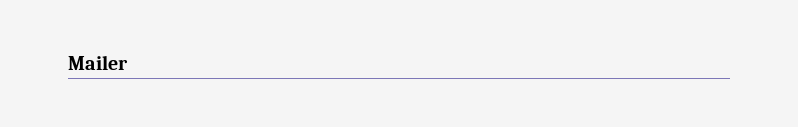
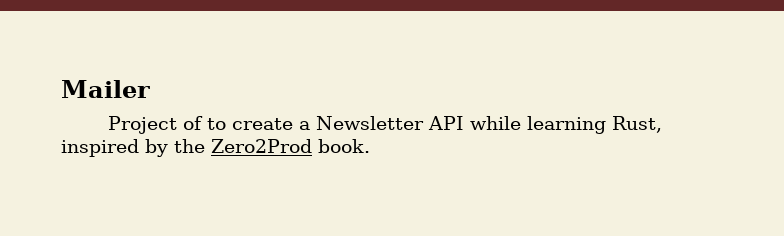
+ Project of to create a Newsletter API while learning Rust, inspired by the Zero2Prod book.

